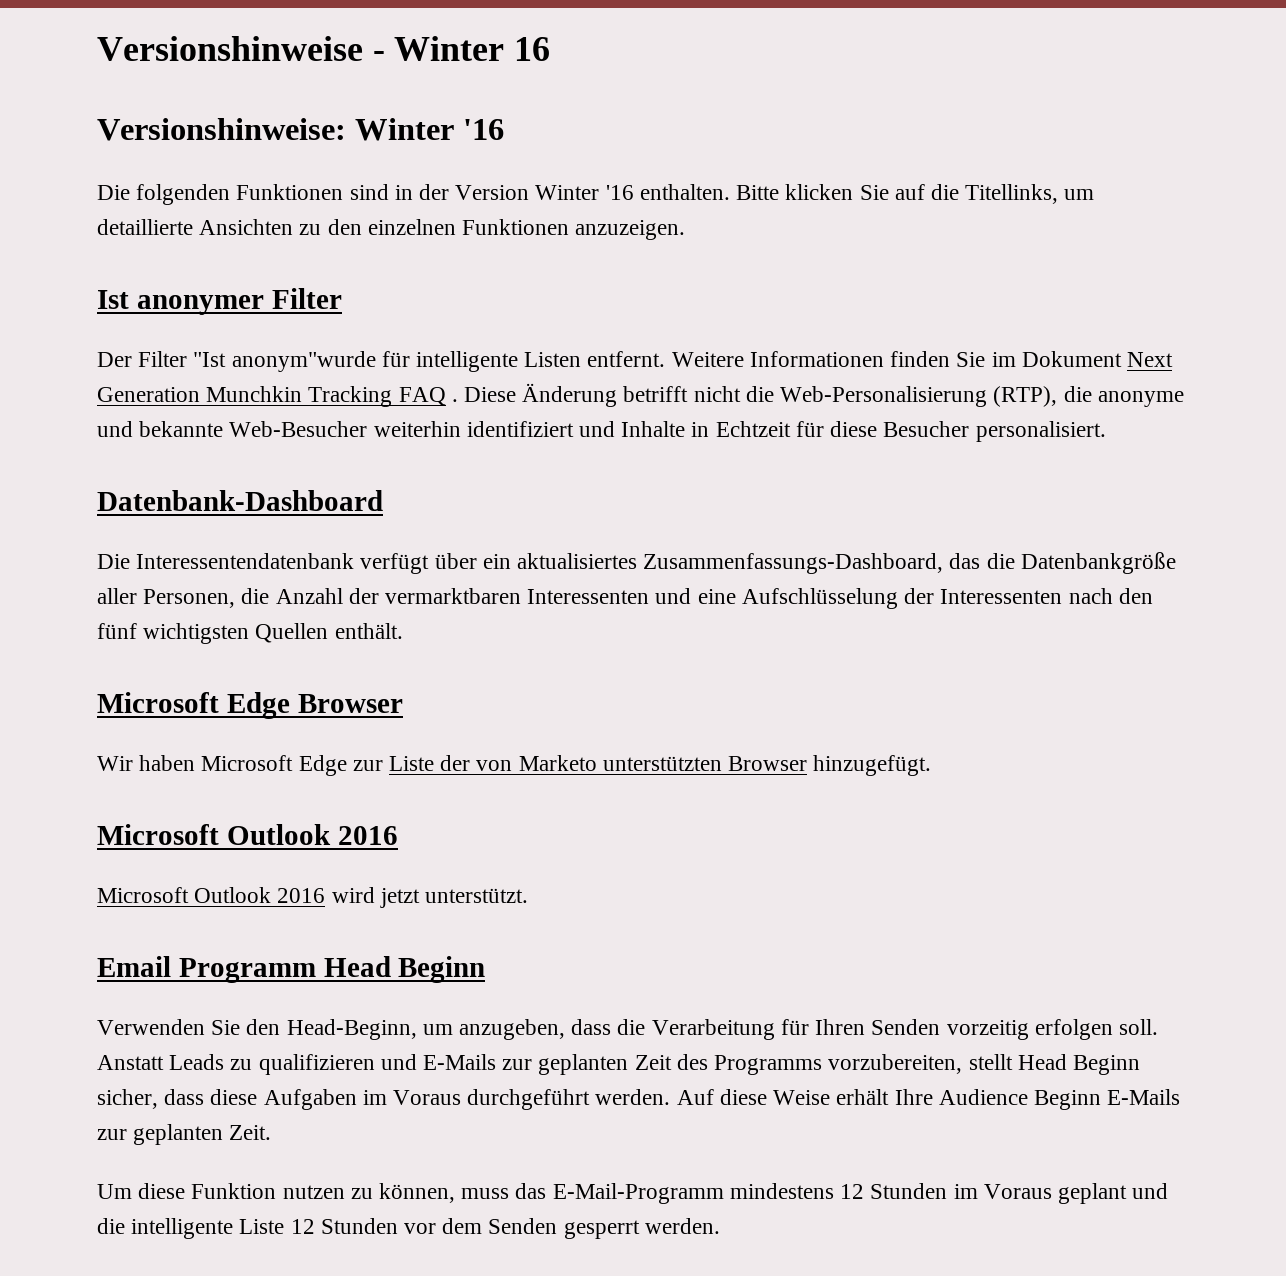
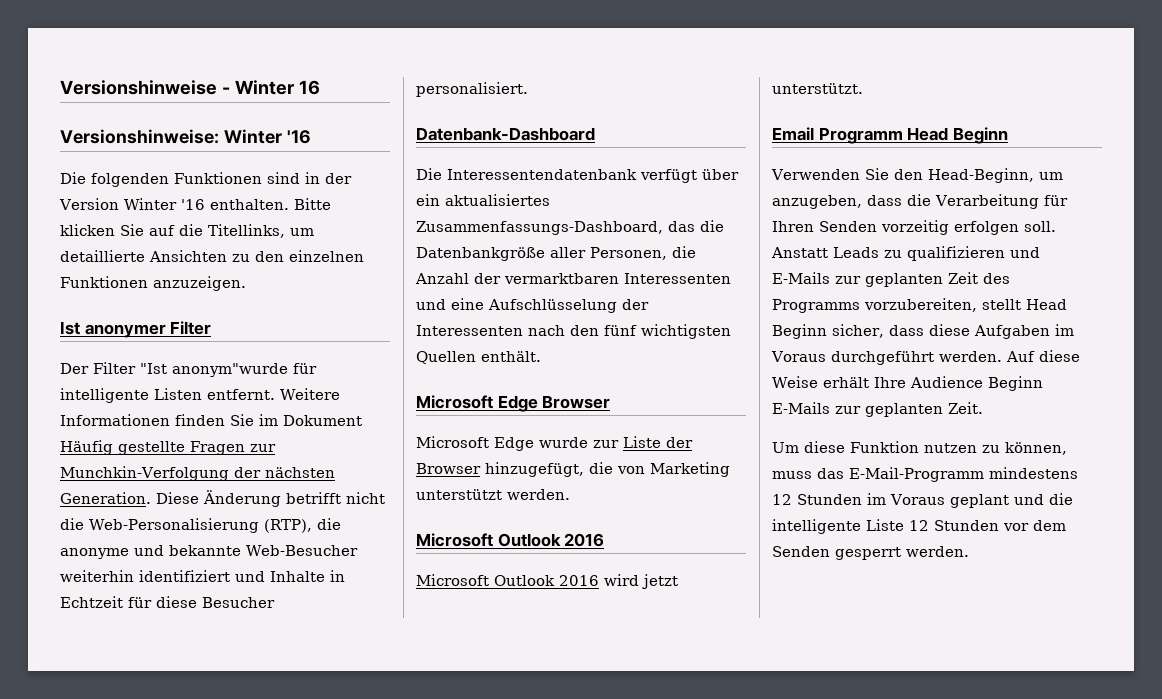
- Weitere Informationen finden Sie im Dokument Next Generation Munchkin Tracking FAQ .
+ Weitere Informationen finden Sie im Dokument Häufig gestellte Fragen zur Munchkin-Verfolgung der nächsten Generation.
- Wir haben Microsoft Edge zur Liste der von Marketo unterstützten Browser hinzugefügt.
+ Microsoft Edge wurde zur Liste der Browser hinzugefügt, die von Marketing unterstützt werden.

